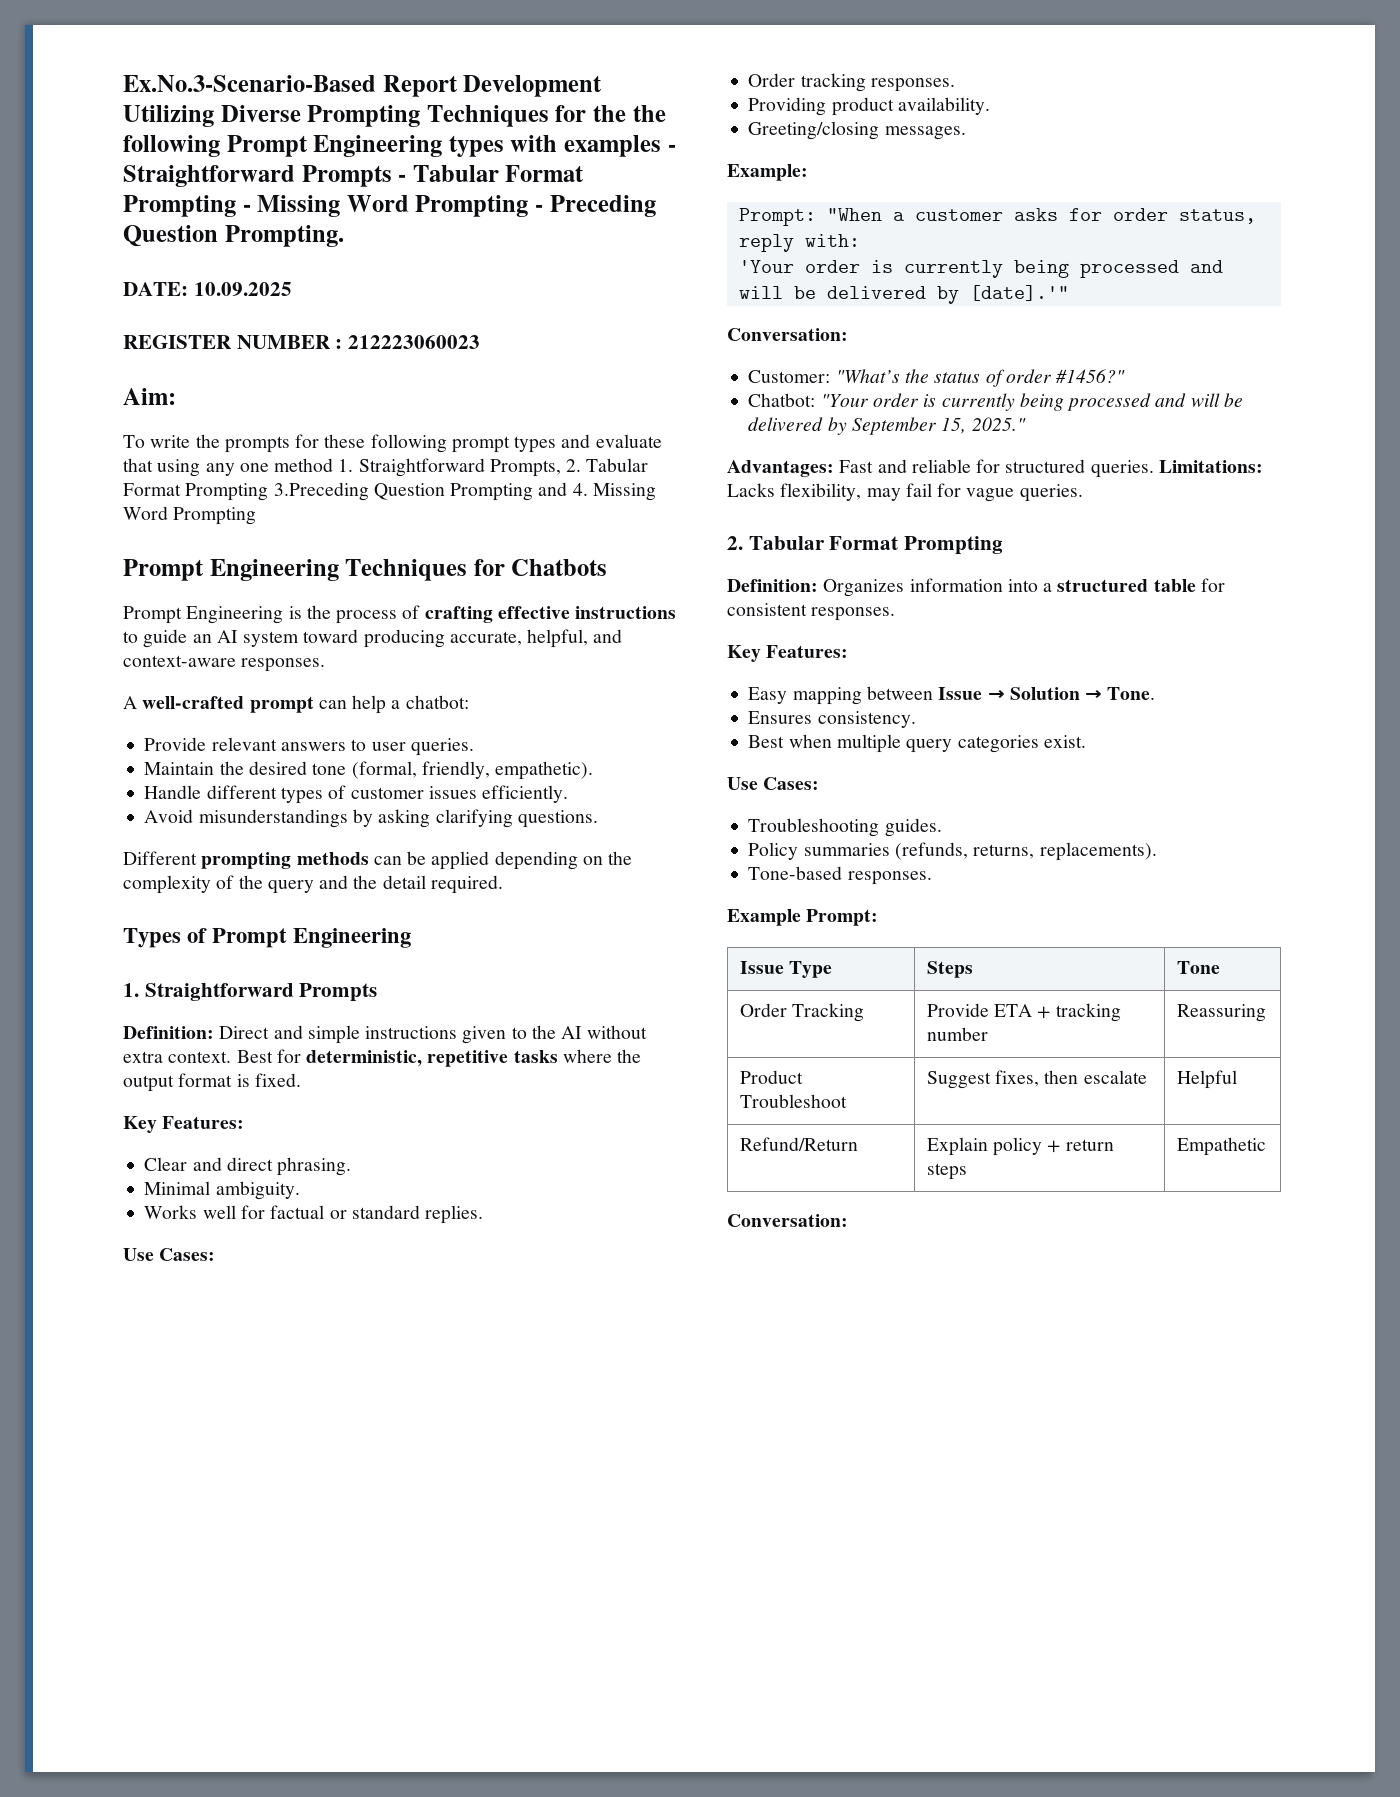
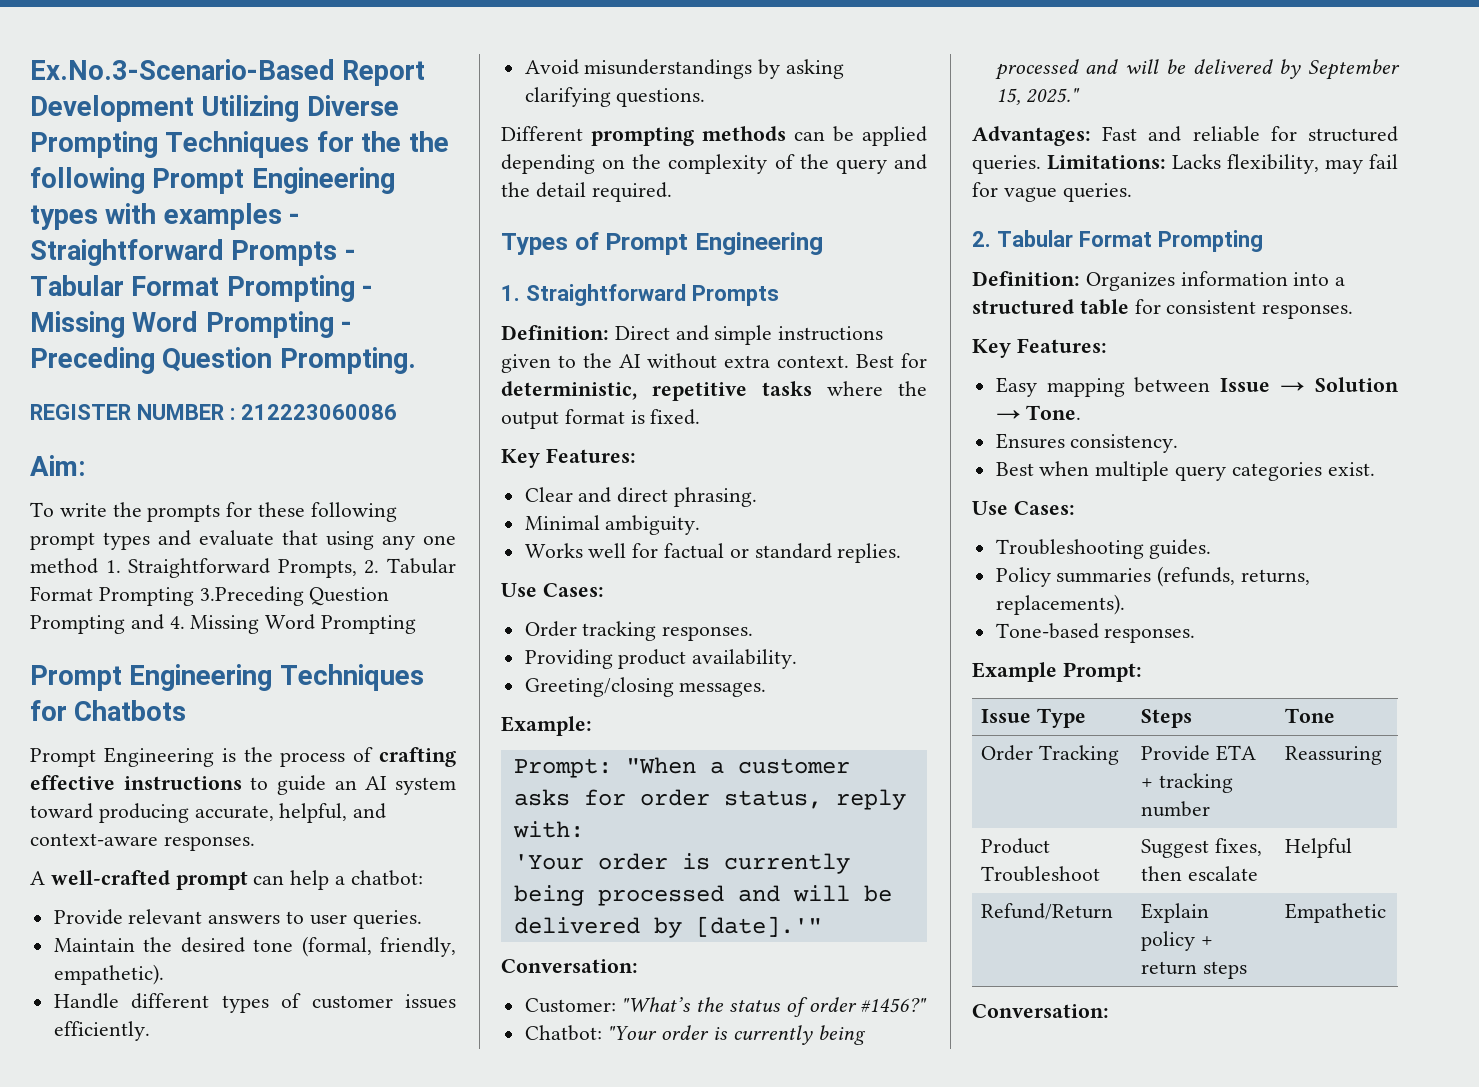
- DATE: 10.09.2025
- REGISTER NUMBER : 212223060023
+ REGISTER NUMBER : 212223060086

